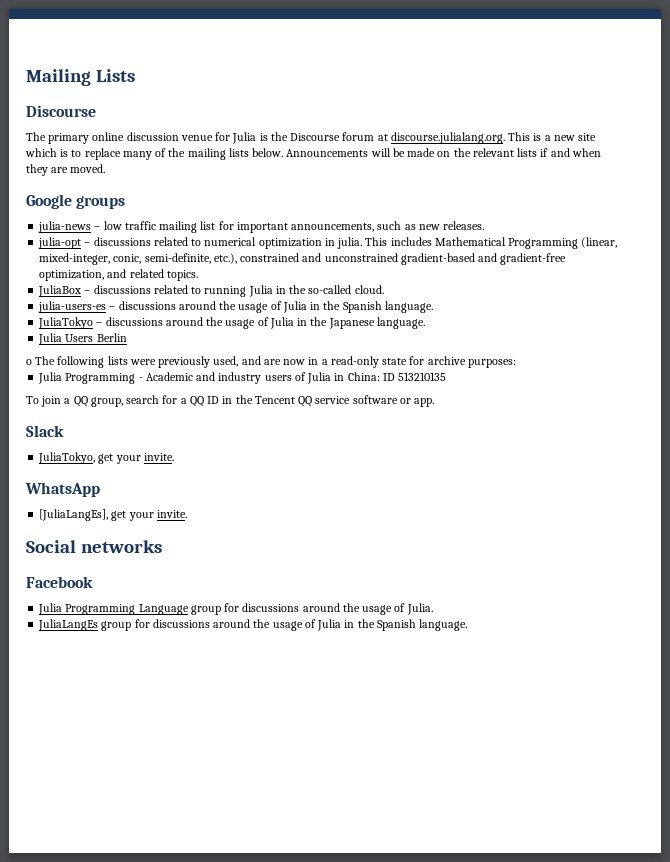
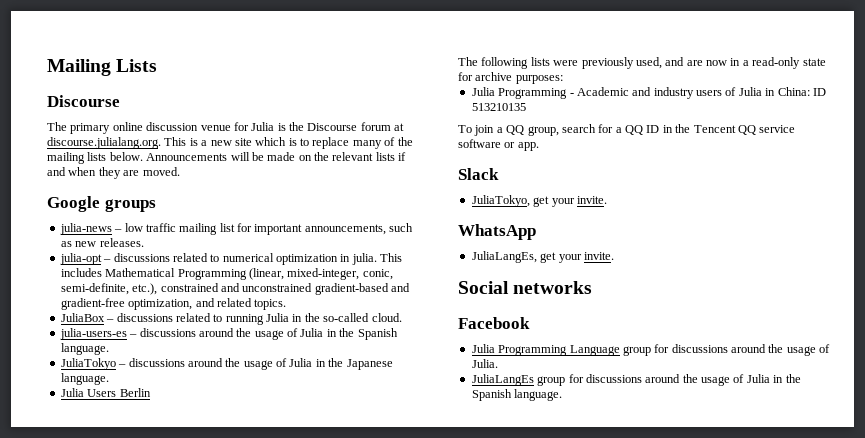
- o The following lists were previously used, and are now in a read-only state for archive purposes:
+ The following lists were previously used, and are now in a read-only state for archive purposes:
- [JuliaLangEs], get your invite.
+ JuliaLangEs, get your invite.

